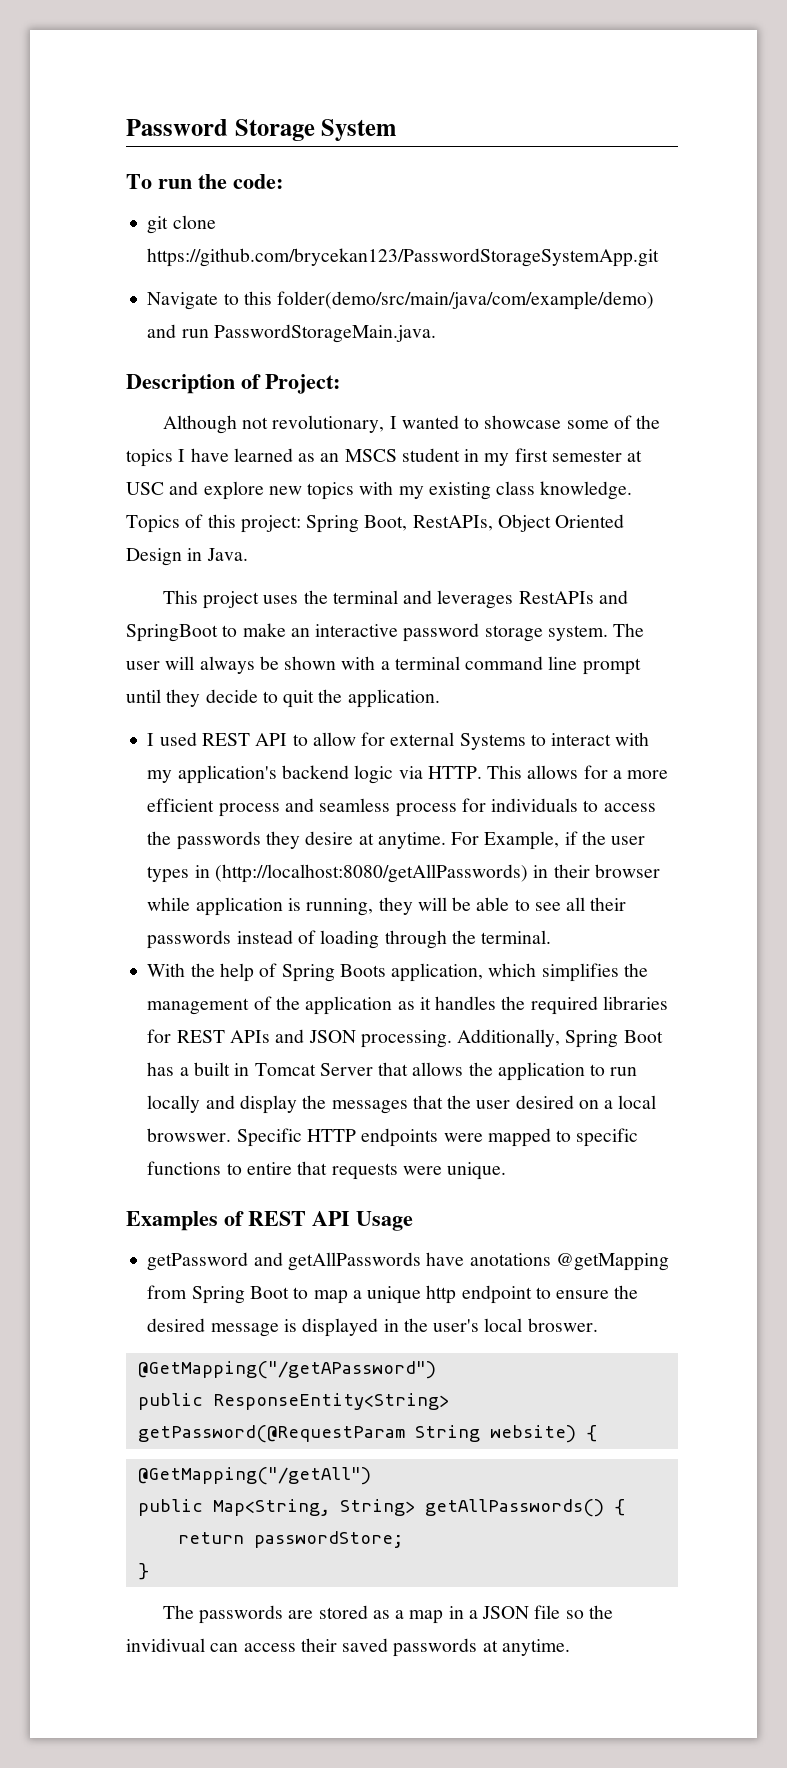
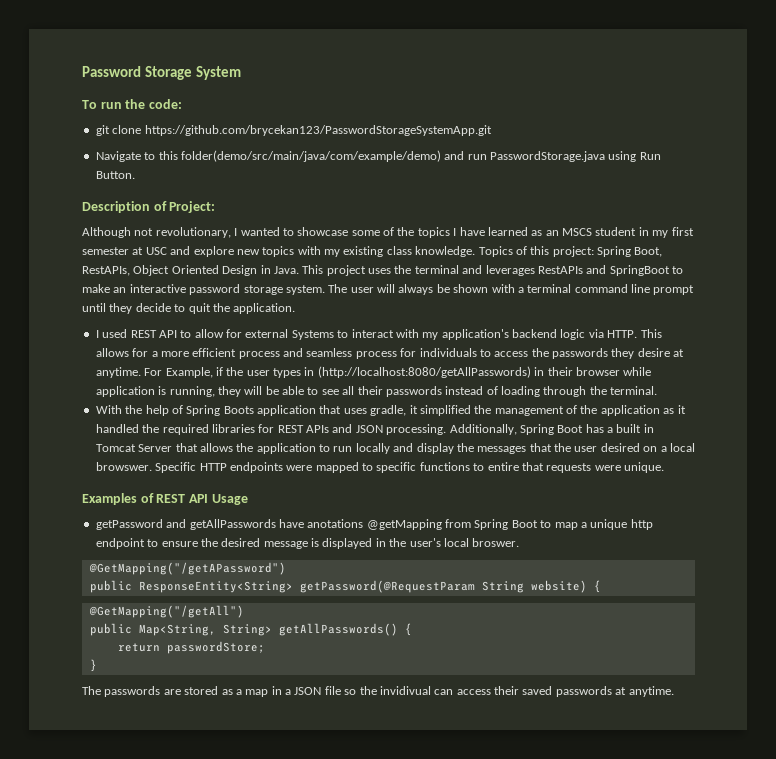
- Navigate to this folder(demo/src/main/java/com/example/demo) and run PasswordStorageMain.java.
+ Navigate to this folder(demo/src/main/java/com/example/demo) and run PasswordStorage.java using Run Button.
- Topics of this project: Spring Boot, RestAPIs, Object Oriented Design in Java.
- This project uses the terminal and leverages RestAPIs and SpringBoot to make an interactive password storage system.
+ Topics of this project: Spring Boot, RestAPIs, Object Oriented Design in Java. This project uses the terminal and leverages RestAPIs and SpringBoot to make an interactive password storage system.
- With the help of Spring Boots application, which simplifies the management of the application as it handles the required libraries for REST APIs and JSON processing.
+ With the help of Spring Boots application that uses gradle, it simplified the management of the application as it handled the required libraries for REST APIs and JSON processing.

